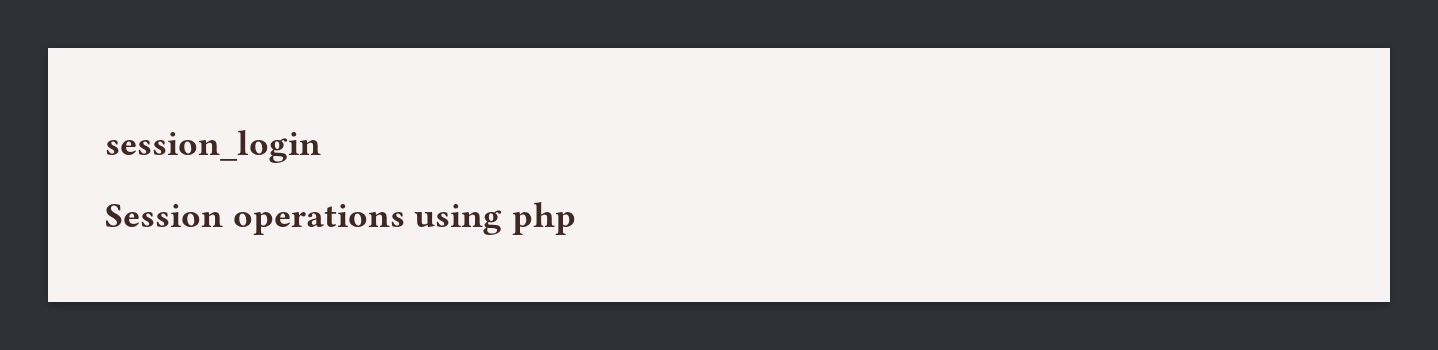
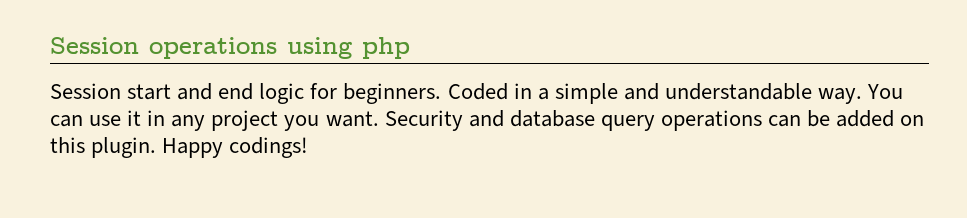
- session_login
+ Session start and end logic for beginners. Coded in a simple and understandable way. You can use it in any project you want. Security and database query operations can be added on this plugin. Happy codings!

